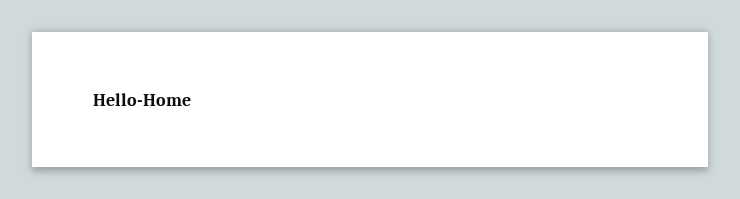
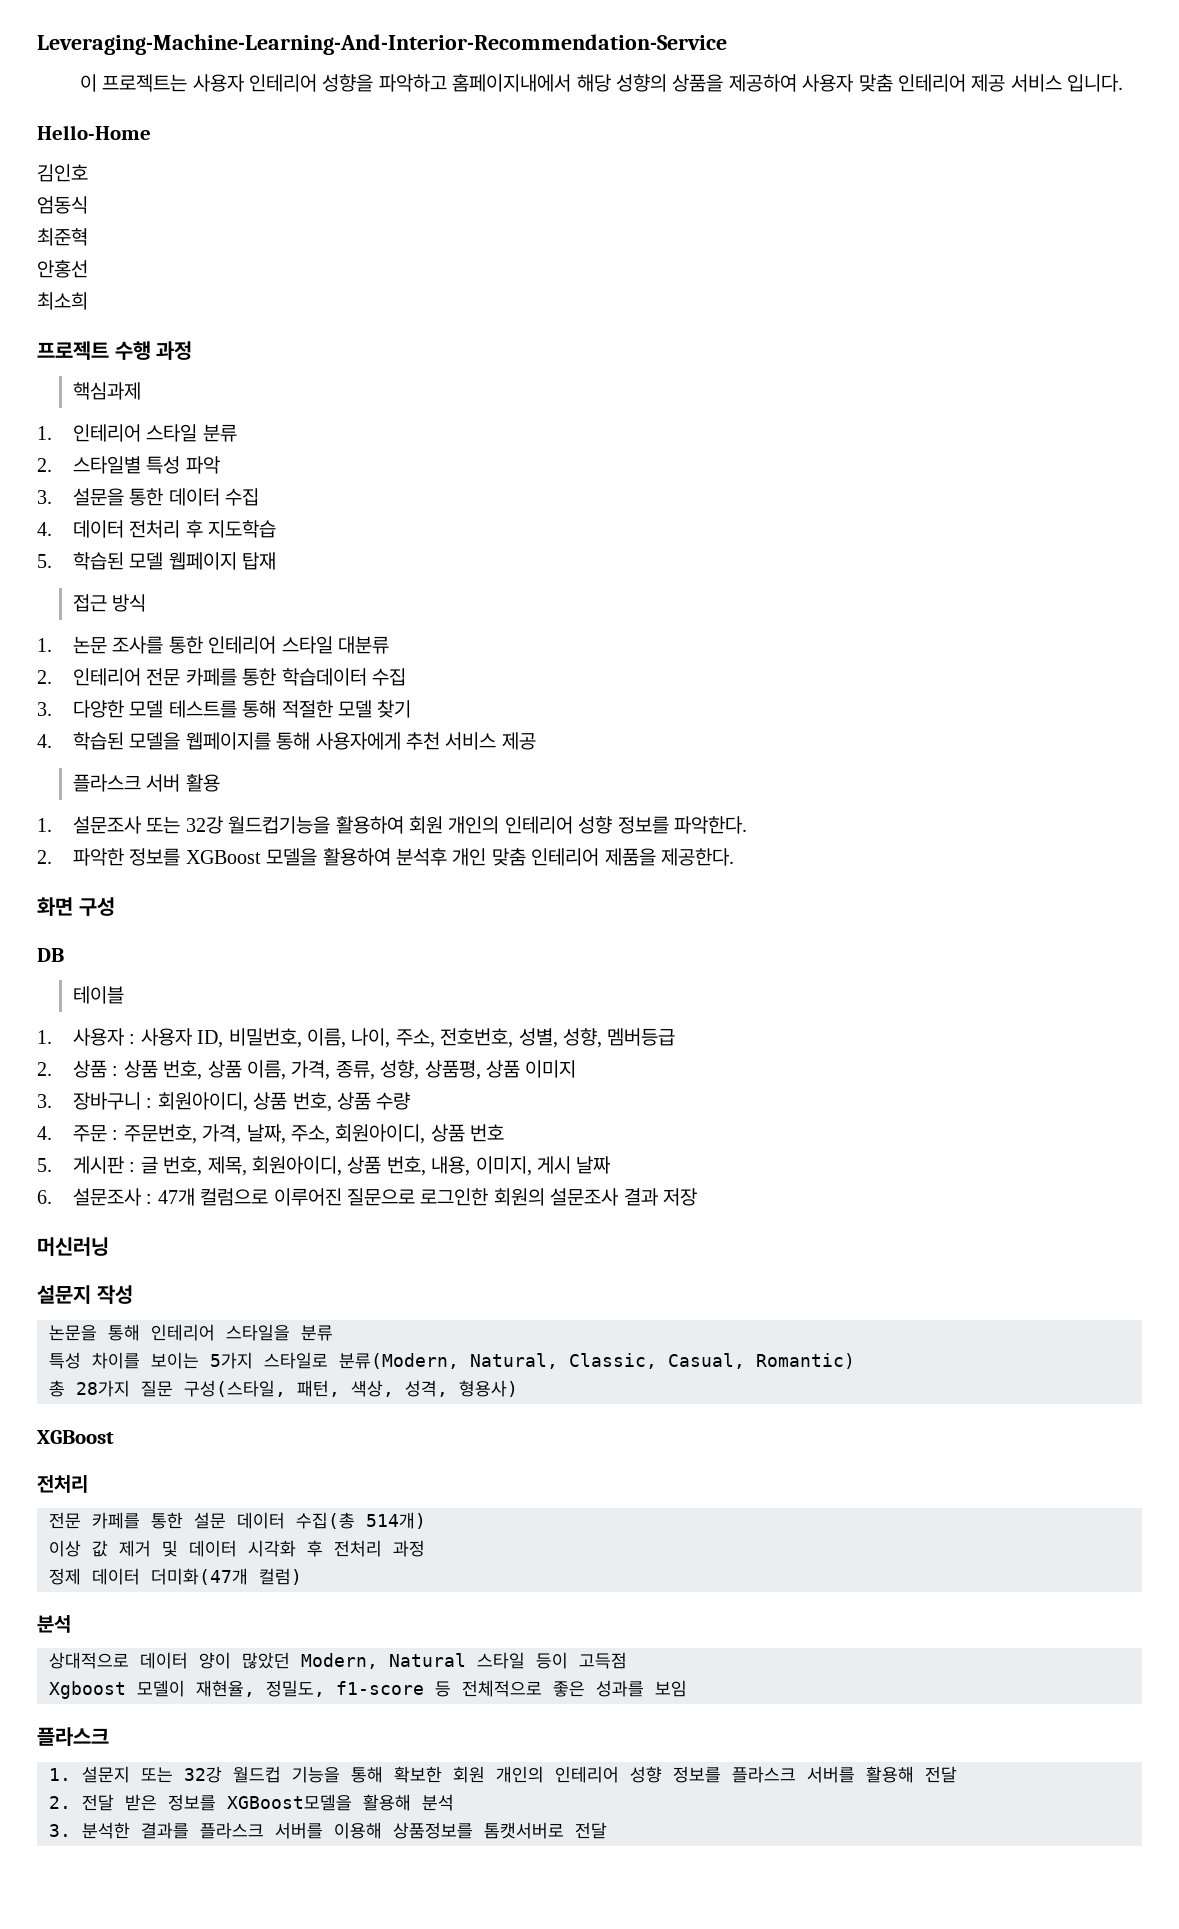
+ Leveraging-Machine-Learning-And-Interior-Recommendation-Service
+ 이 프로젝트는 사용자 인테리어 성향을 파악하고 홈페이지내에서 해당 성향의 상품을 제공하여 사용자 맞춤 인테리어 제공 서비스 입니다.
  Hello-Home
+ 김인호
+ 엄동식
+ 최준혁
+ 안홍선
+ 최소희
+ 프로젝트 수행 과정
+ 핵심과제
+ 1. 인테리어 스타일 분류
+ 2. 스타일별 특성 파악
+ 3. 설문을 통한 데이터 수집
+ 4. 데이터 전처리 후 지도학습
+ 5. 학습된 모델 웹페이지 탑재
+ 접근 방식
+ 1. 논문 조사를 통한 인테리어 스타일 대분류
+ 2. 인테리어 전문 카페를 통한 학습데이터 수집
+ 3. 다양한 모델 테스트를 통해 적절한 모델 찾기
+ 4. 학습된 모델을 웹페이지를 통해 사용자에게 추천 서비스 제공
+ 플라스크 서버 활용
+ 1. 설문조사 또는 32강 월드컵기능을 활용하여 회원 개인의 인테리어 성향 정보를 파악한다.
+ 2. 파악한 정보를 XGBoost 모델을 활용하여 분석후 개인 맞춤 인테리어 제품을 제공한다.
+ 화면 구성
+ DB
+ 테이블
+ 1. 사용자 : 사용자 ID, 비밀번호, 이름, 나이, 주소, 전호번호, 성별, 성향, 멤버등급
+ 2. 상품 : 상품 번호, 상품 이름, 가격, 종류, 성향, 상품평, 상품 이미지
+ 3. 장바구니 : 회원아이디, 상품 번호, 상품 수량
+ 4. 주문 : 주문번호, 가격, 날짜, 주소, 회원아이디, 상품 번호
+ 5. 게시판 : 글 번호, 제목, 회원아이디, 상품 번호, 내용, 이미지, 게시 날짜
+ 6. 설문조사 : 47개 컬럼으로 이루어진 질문으로 로그인한 회원의 설문조사 결과 저장
+ 머신러닝
+ 설문지 작성
+ 논문을 통해 인테리어 스타일을 분류
+ 특성 차이를 보이는 5가지 스타일로 분류(Modern, Natural, Classic, Casual, Romantic)
+ 총 28가지 질문 구성(스타일, 패턴, 색상, 성격, 형용사)
+ XGBoost
+ 전처리
+ 전문 카페를 통한 설문 데이터 수집(총 514개)
+ 이상 값 제거 및 데이터 시각화 후 전처리 과정
+ 정제 데이터 더미화(47개 컬럼)
+ 분석
+ 상대적으로 데이터 양이 많았던 Modern, Natural 스타일 등이 고득점
+ Xgboost 모델이 재현율, 정밀도, f1-score 등 전체적으로 좋은 성과를 보임
+ 플라스크
+ 1. 설문지 또는 32강 월드컵 기능을 통해 확보한 회원 개인의 인테리어 성향 정보를 플라스크 서버를 활용해 전달
+ 2. 전달 받은 정보를 XGBoost모델을 활용해 분석
+ 3. 분석한 결과를 플라스크 서버를 이용해 상품정보를 톰캣서버로 전달

